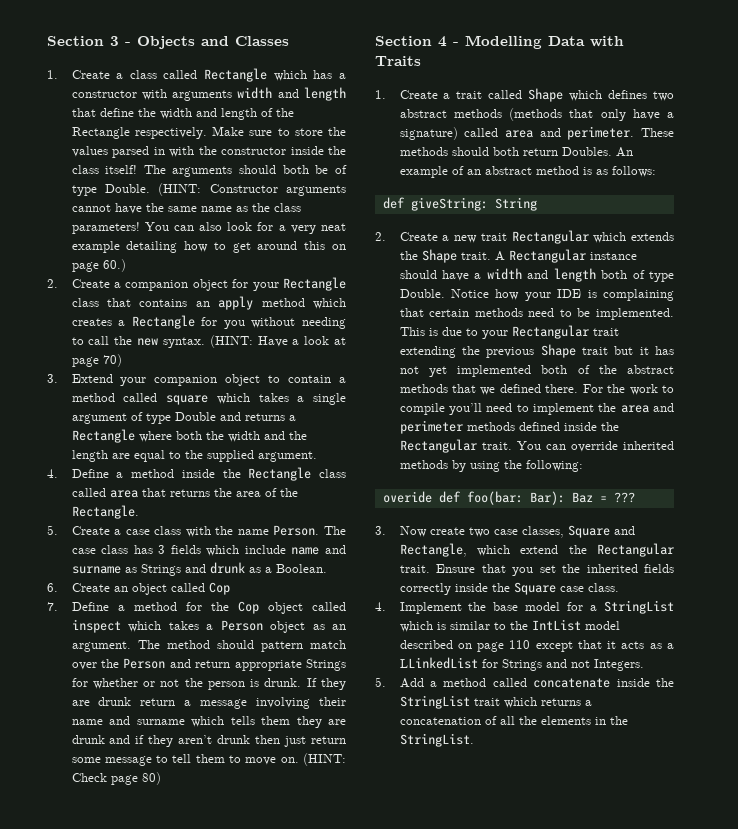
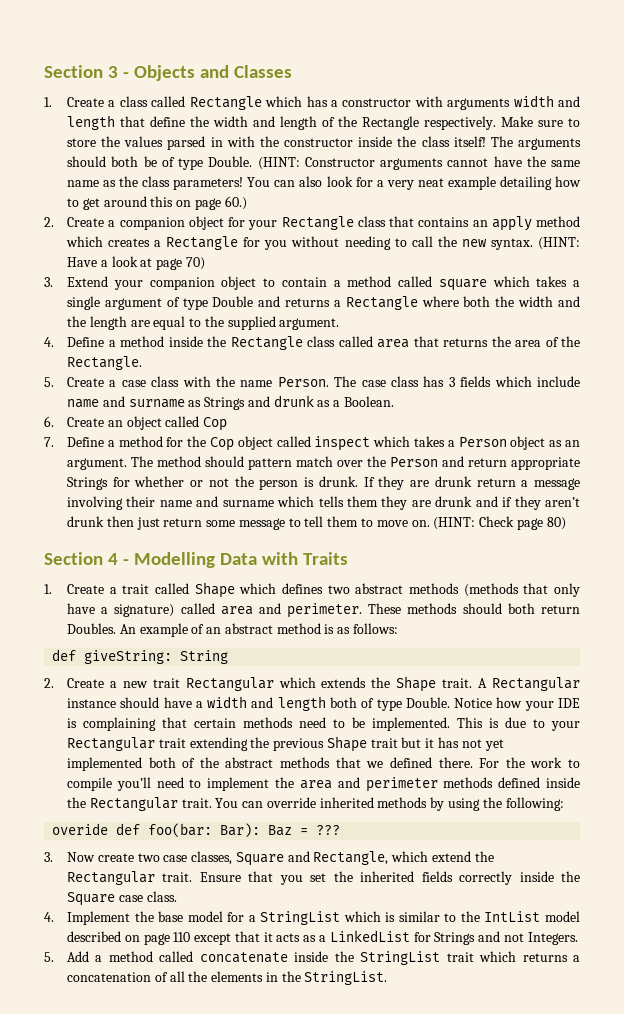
- 4. Implement the base model for a StringList which is similar to the IntList model described on page 110 except that it acts as a LLinkedList for Strings and not Integers.
+ 4. Implement the base model for a StringList which is similar to the IntList model described on page 110 except that it acts as a LinkedList for Strings and not Integers.

